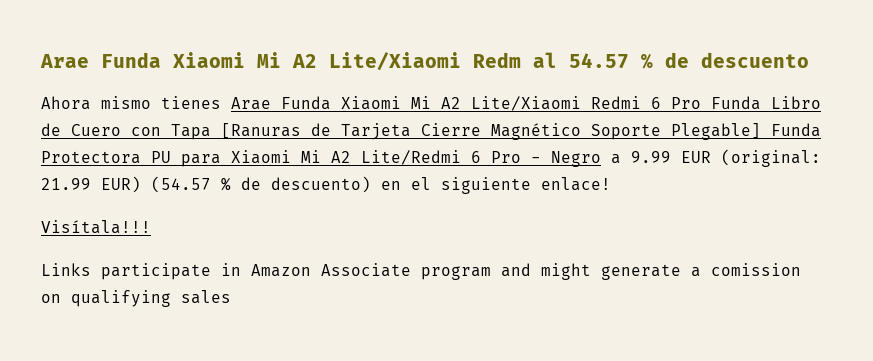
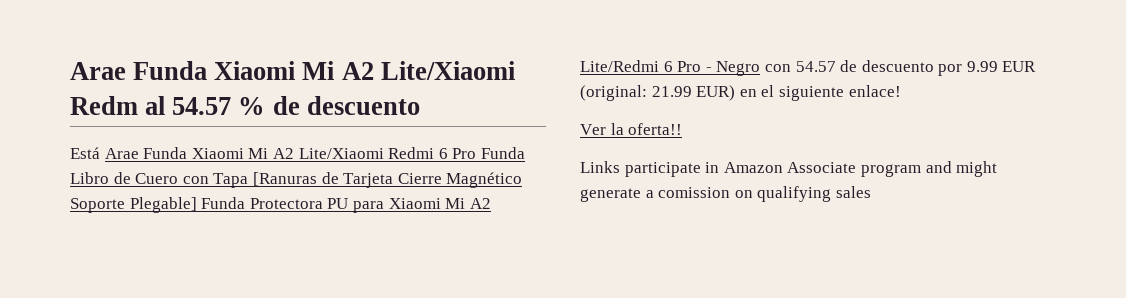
- Ahora mismo tienes Arae Funda Xiaomi Mi A2 Lite/Xiaomi Redmi 6 Pro Funda Libro de Cuero con Tapa [Ranuras de Tarjeta Cierre Magnético Soporte Plegable] Funda Protectora PU para Xiaomi Mi A2 Lite/Redmi 6 Pro - Negro a 9.99 EUR (original: 21.99 EUR) (54.57 % de descuento) en el siguiente enlace!
+ Está Arae Funda Xiaomi Mi A2 Lite/Xiaomi Redmi 6 Pro Funda Libro de Cuero con Tapa [Ranuras de Tarjeta Cierre Magnético Soporte Plegable] Funda Protectora PU para Xiaomi Mi A2 Lite/Redmi 6 Pro - Negro con 54.57 de descuento por 9.99 EUR (original: 21.99 EUR) en el siguiente enlace!
- Visítala!!!
+ Ver la oferta!!

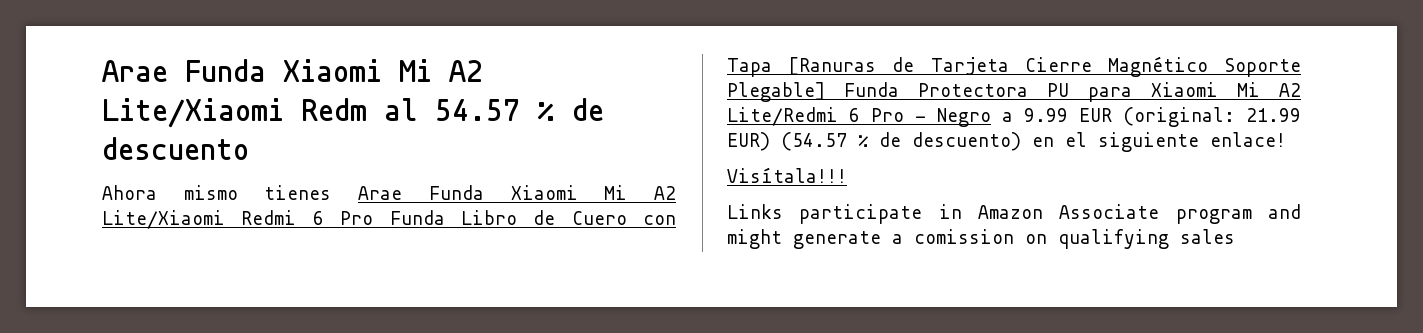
- Está Arae Funda Xiaomi Mi A2 Lite/Xiaomi Redmi 6 Pro Funda Libro de Cuero con Tapa [Ranuras de Tarjeta Cierre Magnético Soporte Plegable] Funda Protectora PU para Xiaomi Mi A2 Lite/Redmi 6 Pro - Negro con 54.57 de descuento por 9.99 EUR (original: 21.99 EUR) en el siguiente enlace!
+ Ahora mismo tienes Arae Funda Xiaomi Mi A2 Lite/Xiaomi Redmi 6 Pro Funda Libro de Cuero con Tapa [Ranuras de Tarjeta Cierre Magnético Soporte Plegable] Funda Protectora PU para Xiaomi Mi A2 Lite/Redmi 6 Pro - Negro a 9.99 EUR (original: 21.99 EUR) (54.57 % de descuento) en el siguiente enlace!
- Ver la oferta!!
+ Visítala!!!

